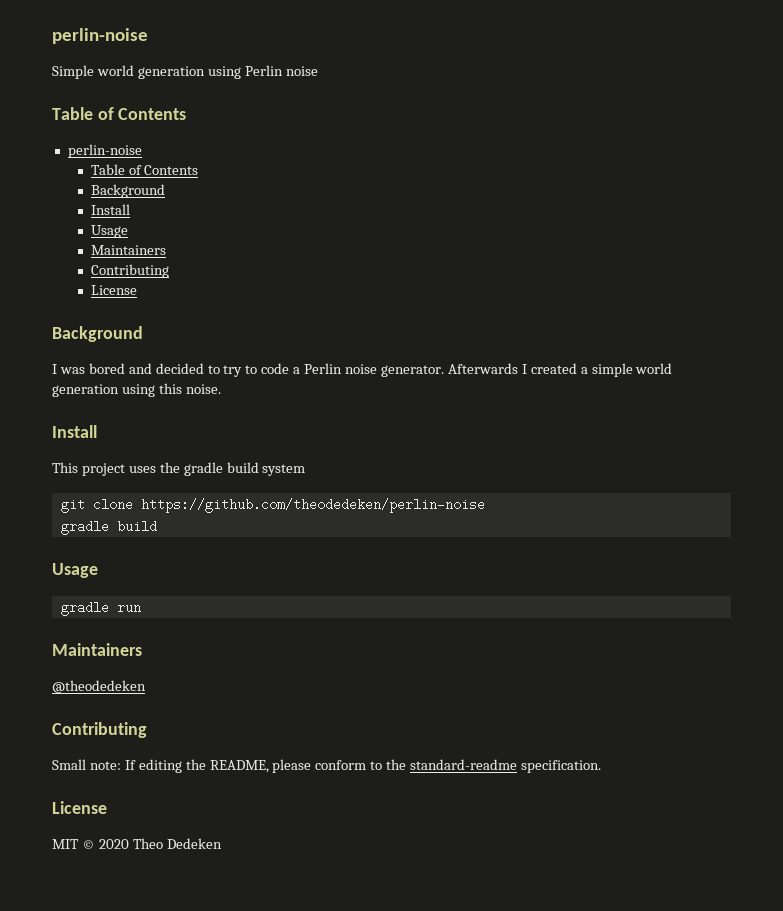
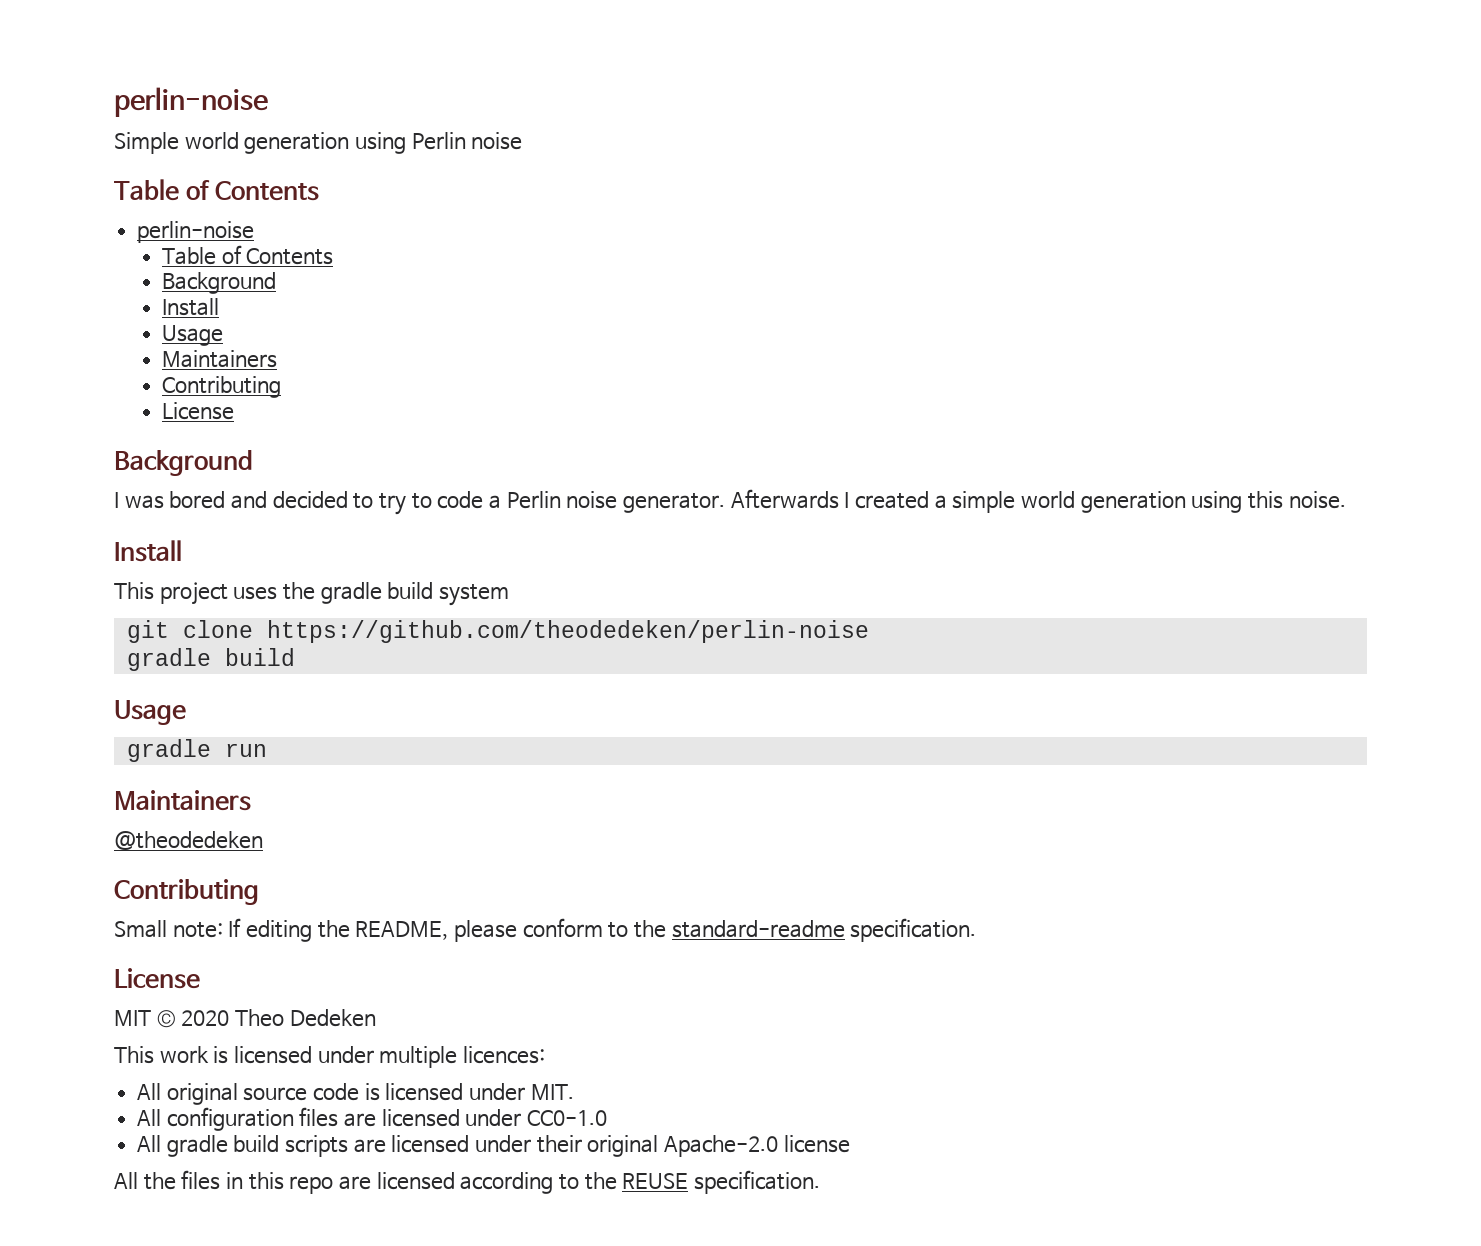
+ This work is licensed under multiple licences:
+ All original source code is licensed under MIT.
+ All configuration files are licensed under CC0-1.0
+ All gradle build scripts are licensed under their original Apache-2.0 license
+ All the files in this repo are licensed according to the REUSE specification.

